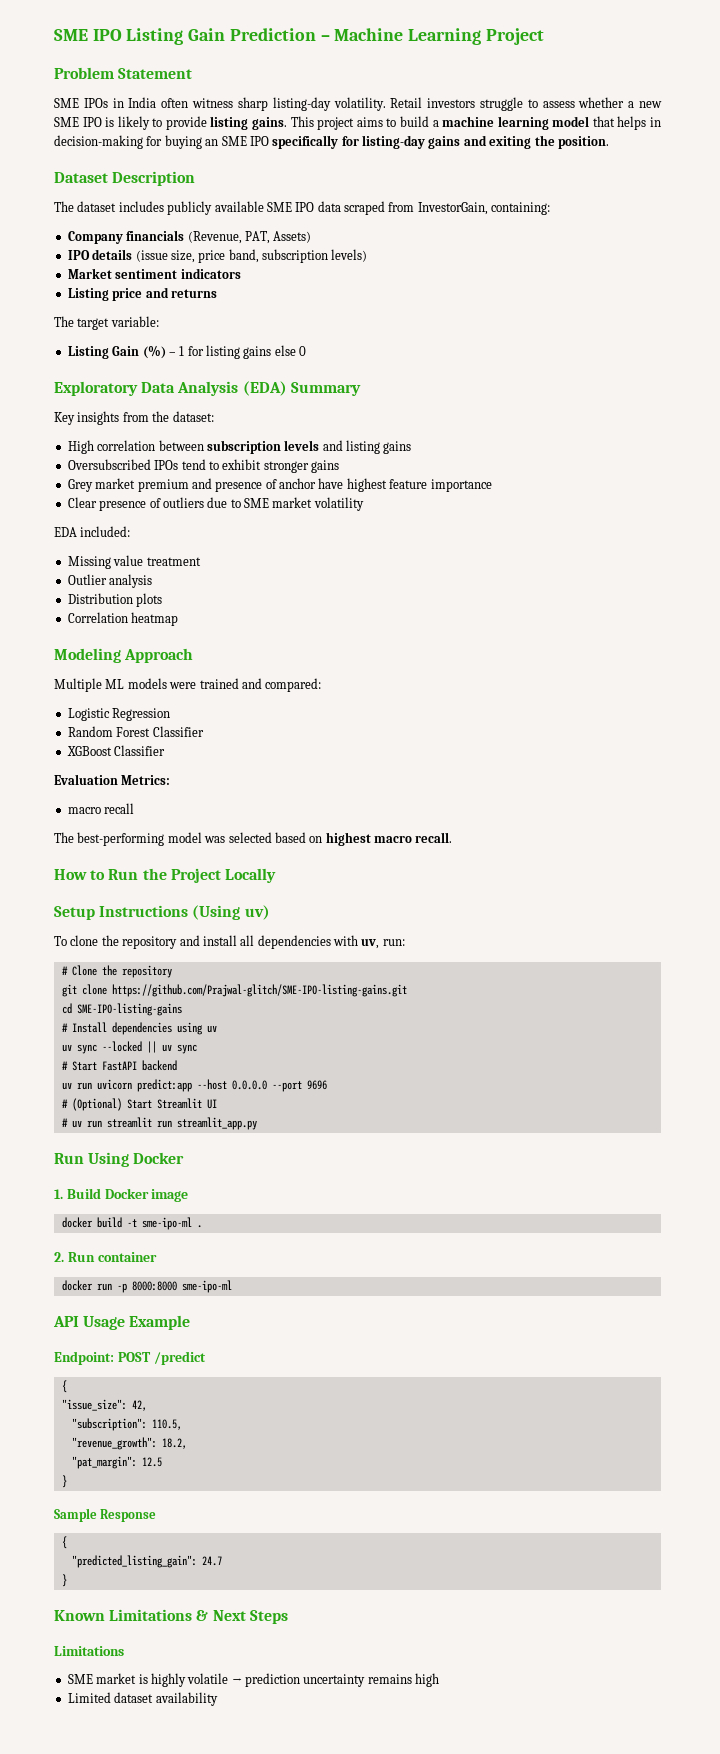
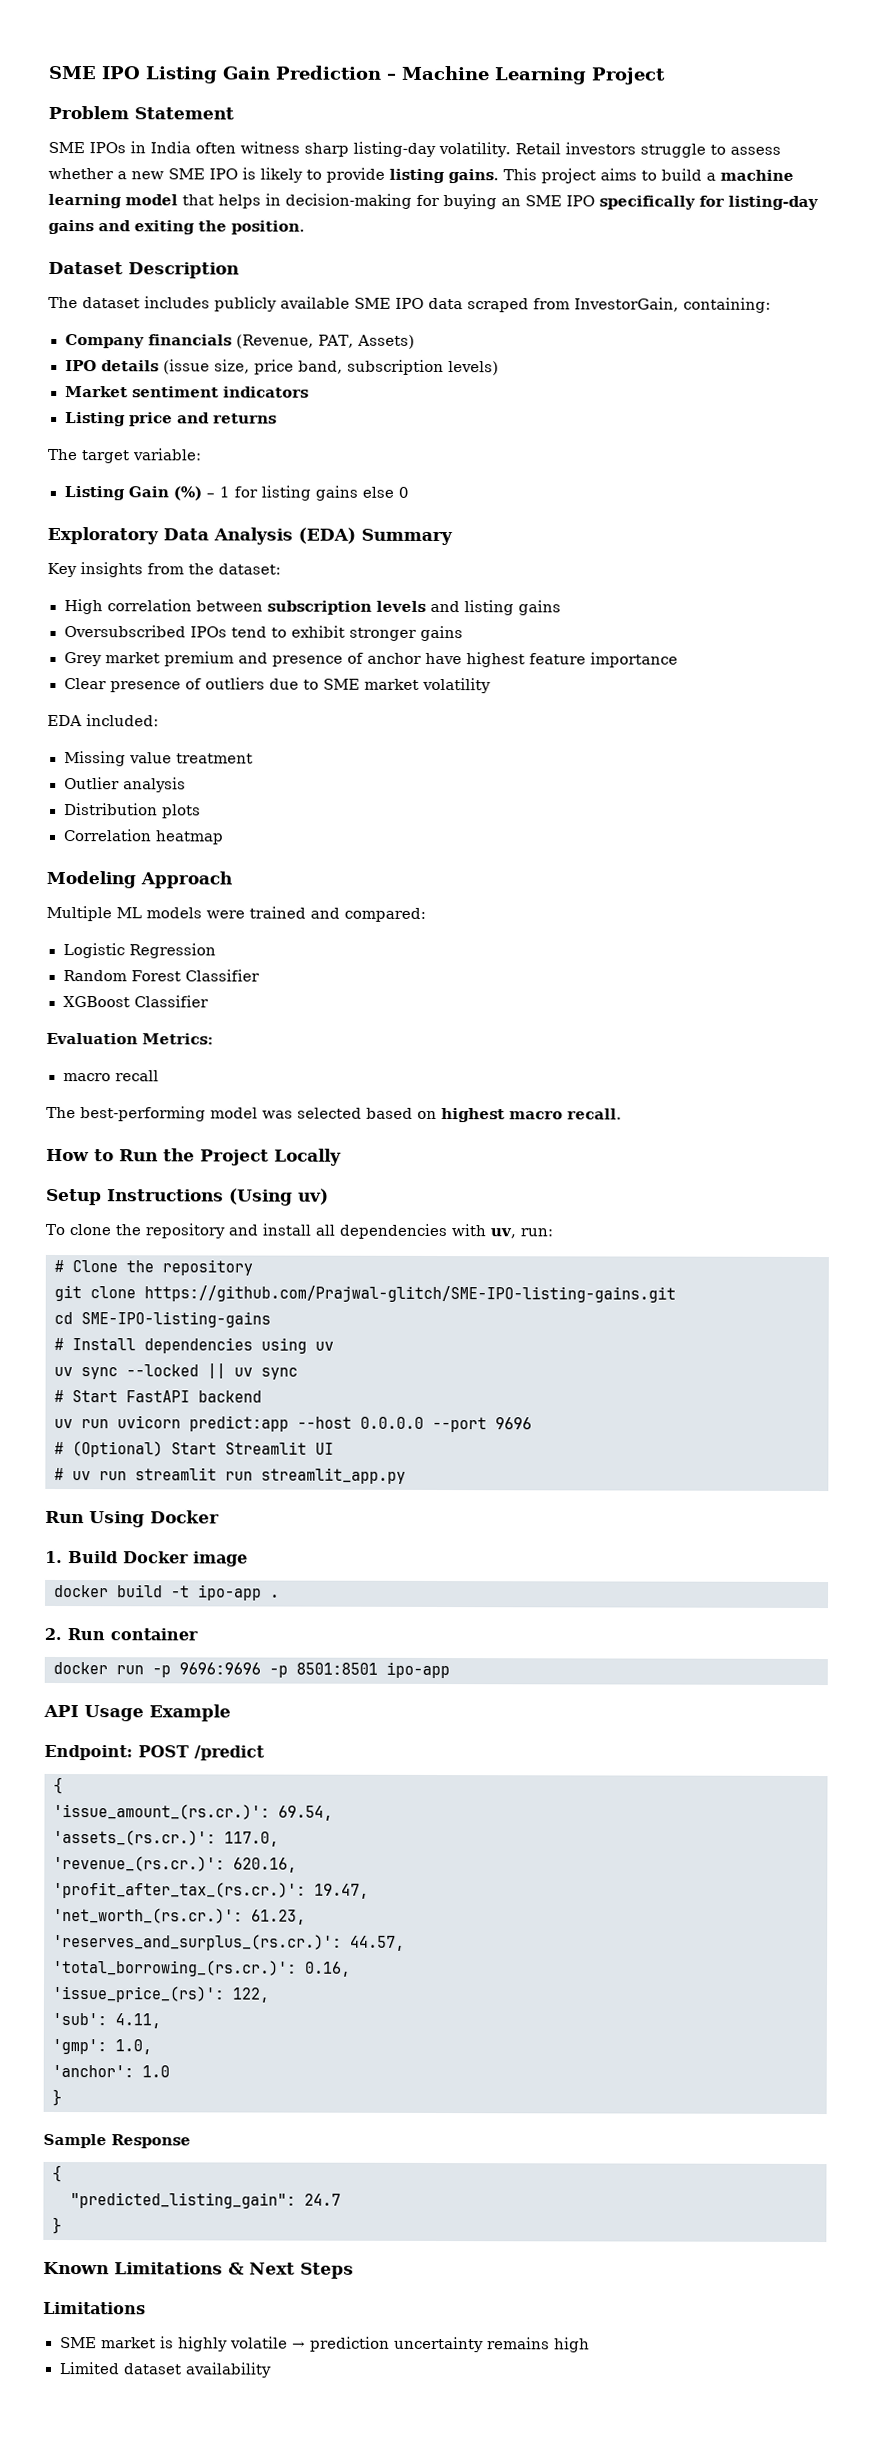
- docker build -t sme-ipo-ml .
+ docker build -t ipo-app .
- docker run -p 8000:8000 sme-ipo-ml
+ docker run -p 9696:9696 -p 8501:8501 ipo-app
- "issue_size": 42,
- "subscription": 110.5,
- "revenue_growth": 18.2,
- "pat_margin": 12.5
+ 'issue_amount_(rs.cr.)': 69.54,
+ 'assets_(rs.cr.)': 117.0,
+ 'revenue_(rs.cr.)': 620.16,
+ 'profit_after_tax_(rs.cr.)': 19.47,
+ 'net_worth_(rs.cr.)': 61.23,
+ 'reserves_and_surplus_(rs.cr.)': 44.57,
+ 'total_borrowing_(rs.cr.)': 0.16,
+ 'issue_price_(rs)': 122,
+ 'sub': 4.11,
+ 'gmp': 1.0,
+ 'anchor': 1.0

